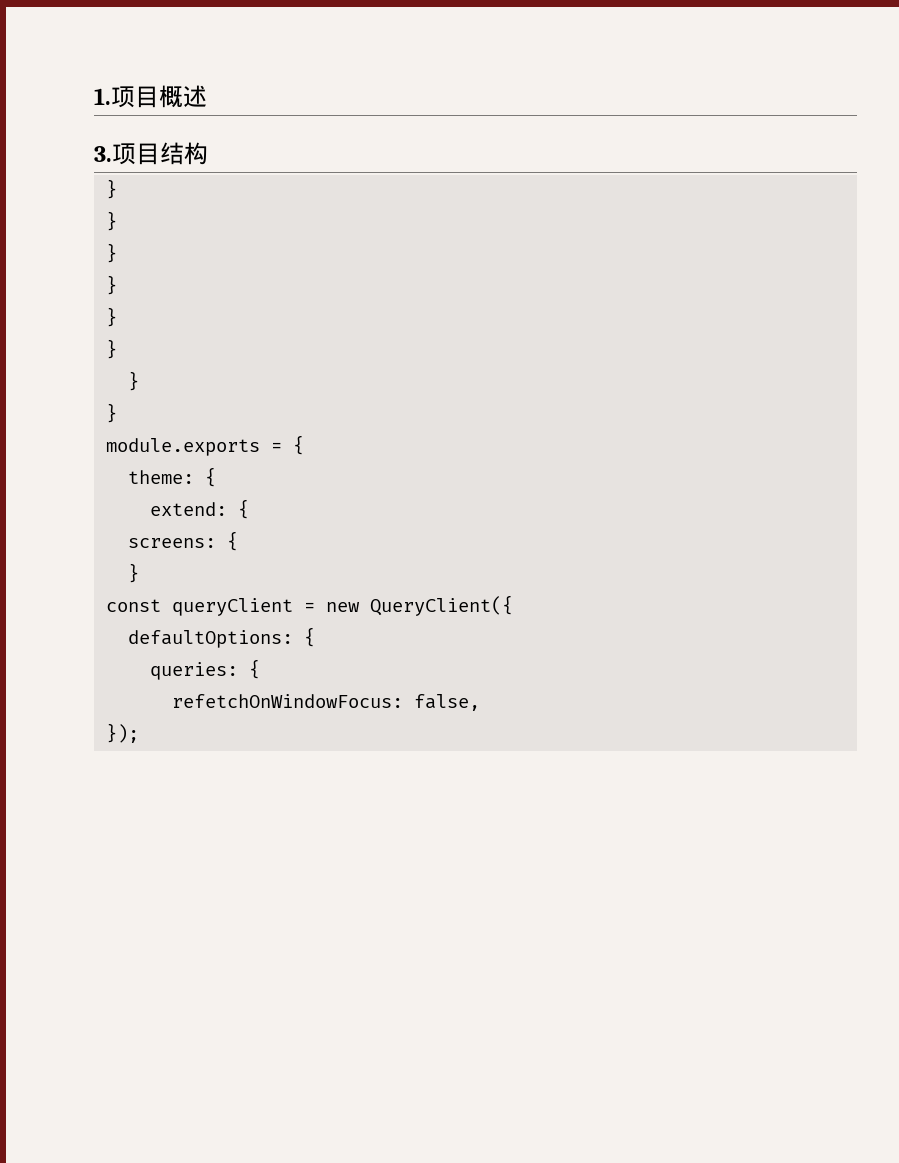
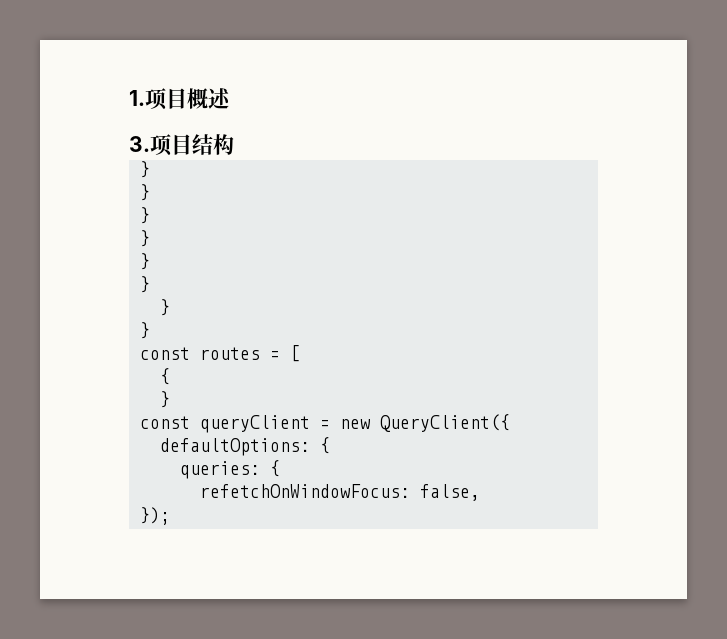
- module.exports = {
- theme: {
- extend: {
- screens: {
+ const routes = [
+ {

